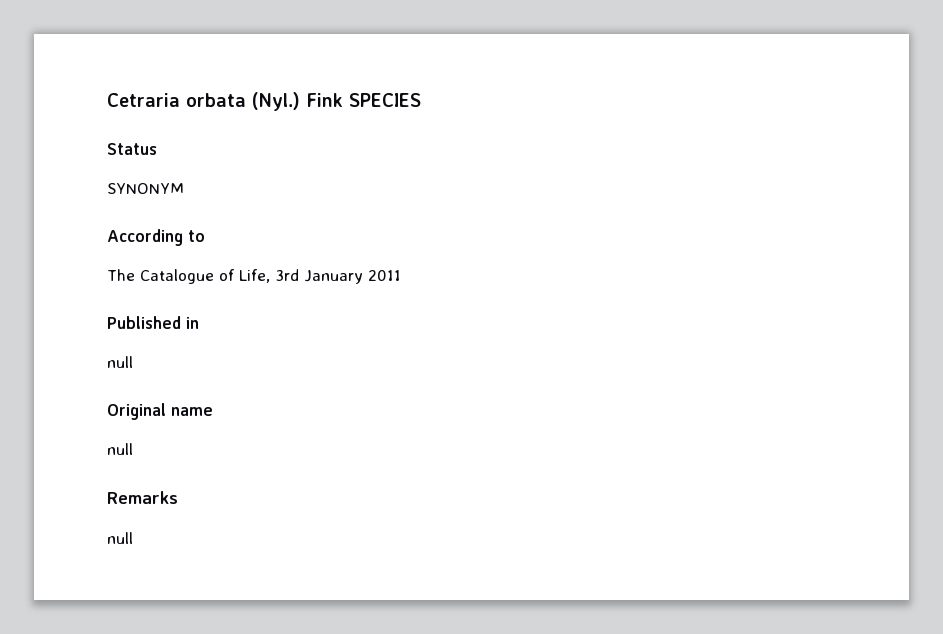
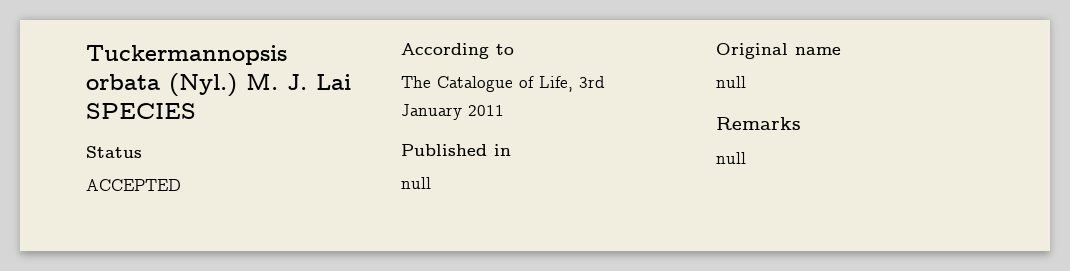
- Cetraria orbata (Nyl.) Fink SPECIES
+ Tuckermannopsis orbata (Nyl.) M. J. Lai SPECIES
- SYNONYM
+ ACCEPTED

